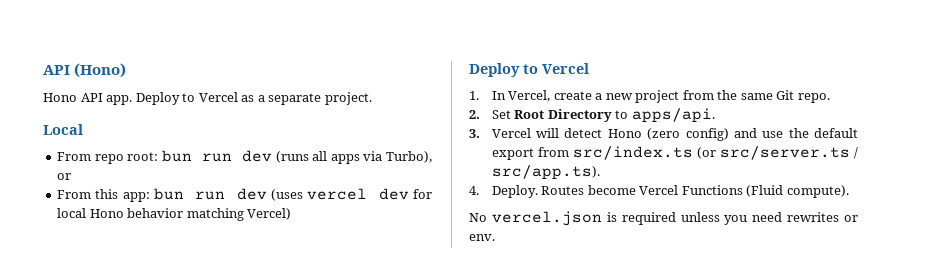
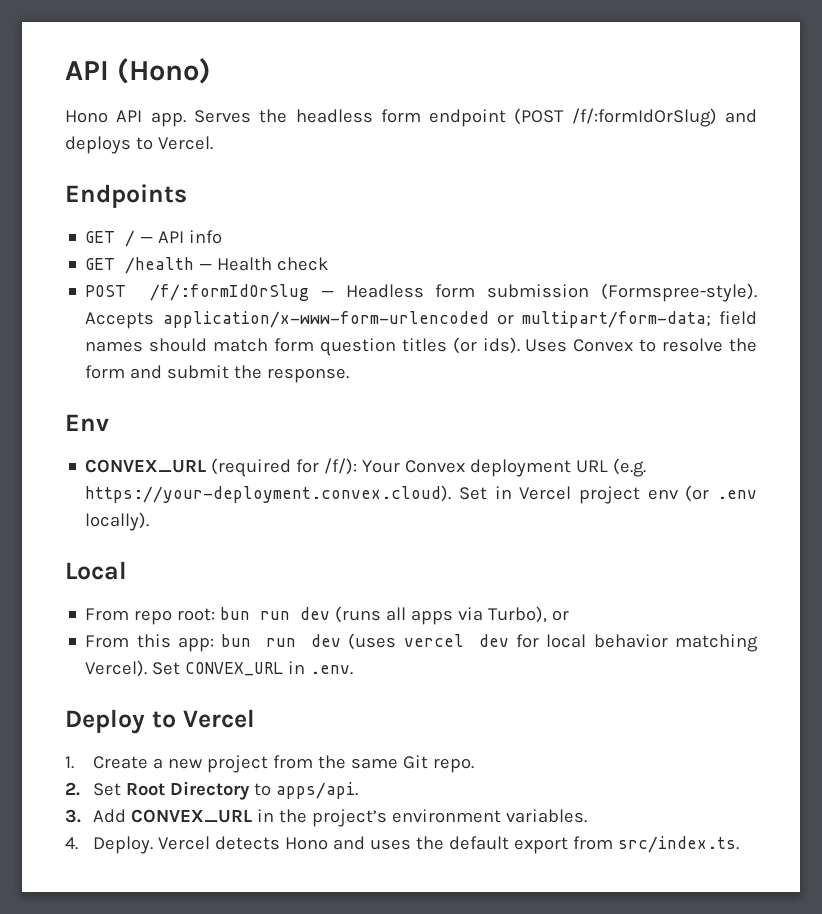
- Deploy to Vercel as a separate project.
+ Serves the headless form endpoint (POST /f/:formIdOrSlug) and deploys to Vercel.
+ Endpoints
+ GET / — API info
+ GET /health — Health check
+ POST /f/:formIdOrSlug — Headless form submission (Formspree-style). Accepts application/x-www-form-urlencoded or multipart/form-data; field names should match form question titles (or ids). Uses Convex to resolve the form and submit the response.
+ Env
+ CONVEX_URL (required for /f/): Your Convex deployment URL (e.g. https://your-deployment.convex.cloud). Set in Vercel project env (or .env locally).
- From this app: bun run dev (uses vercel dev for local Hono behavior matching Vercel)
+ From this app: bun run dev (uses vercel dev for local behavior matching Vercel). Set CONVEX_URL in .env.
- 1. In Vercel, create a new project from the same Git repo.
+ 1. Create a new project from the same Git repo.
- 3. Vercel will detect Hono (zero config) and use the default export from src/index.ts (or src/server.ts / src/app.ts).
- 4. Deploy. Routes become Vercel Functions (Fluid compute).
- No vercel.json is required unless you need rewrites or env.
+ 3. Add CONVEX_URL in the project’s environment variables.
+ 4. Deploy. Vercel detects Hono and uses the default export from src/index.ts.

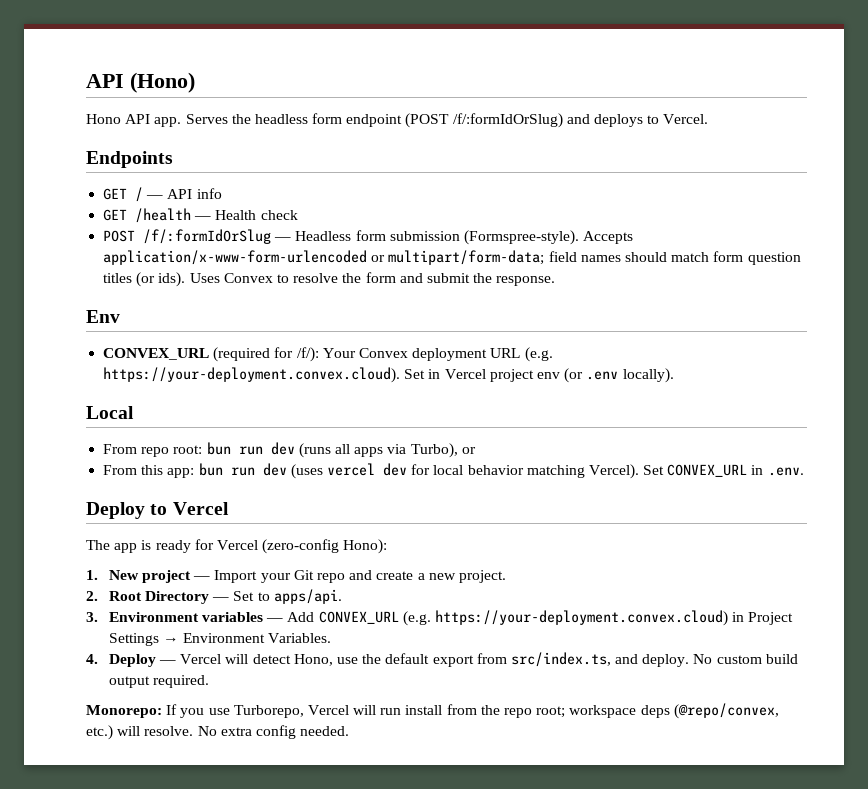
- 1. Create a new project from the same Git repo.
+ The app is ready for Vercel (zero-config Hono):
+ 1. New project — Import your Git repo and create a new project.
- 2. Set Root Directory to apps/api.
+ 2. Root Directory — Set to apps/api.
- 3. Add CONVEX_URL in the project’s environment variables.
- 4. Deploy. Vercel detects Hono and uses the default export from src/index.ts.
+ 3. Environment variables — Add CONVEX_URL (e.g. https://your-deployment.convex.cloud) in Project Settings → Environment Variables.
+ 4. Deploy — Vercel will detect Hono, use the default export from src/index.ts, and deploy. No custom build output required.
+ Monorepo: If you use Turborepo, Vercel will run install from the repo root; workspace deps (@repo/convex, etc.) will resolve. No extra config needed.

